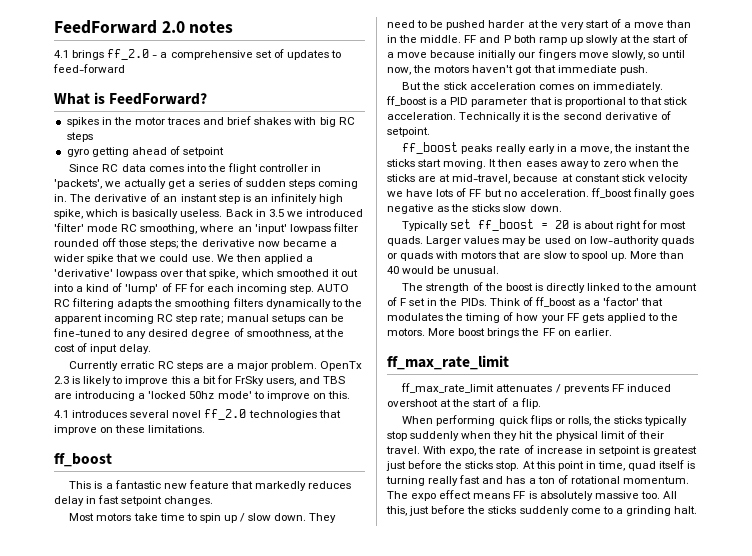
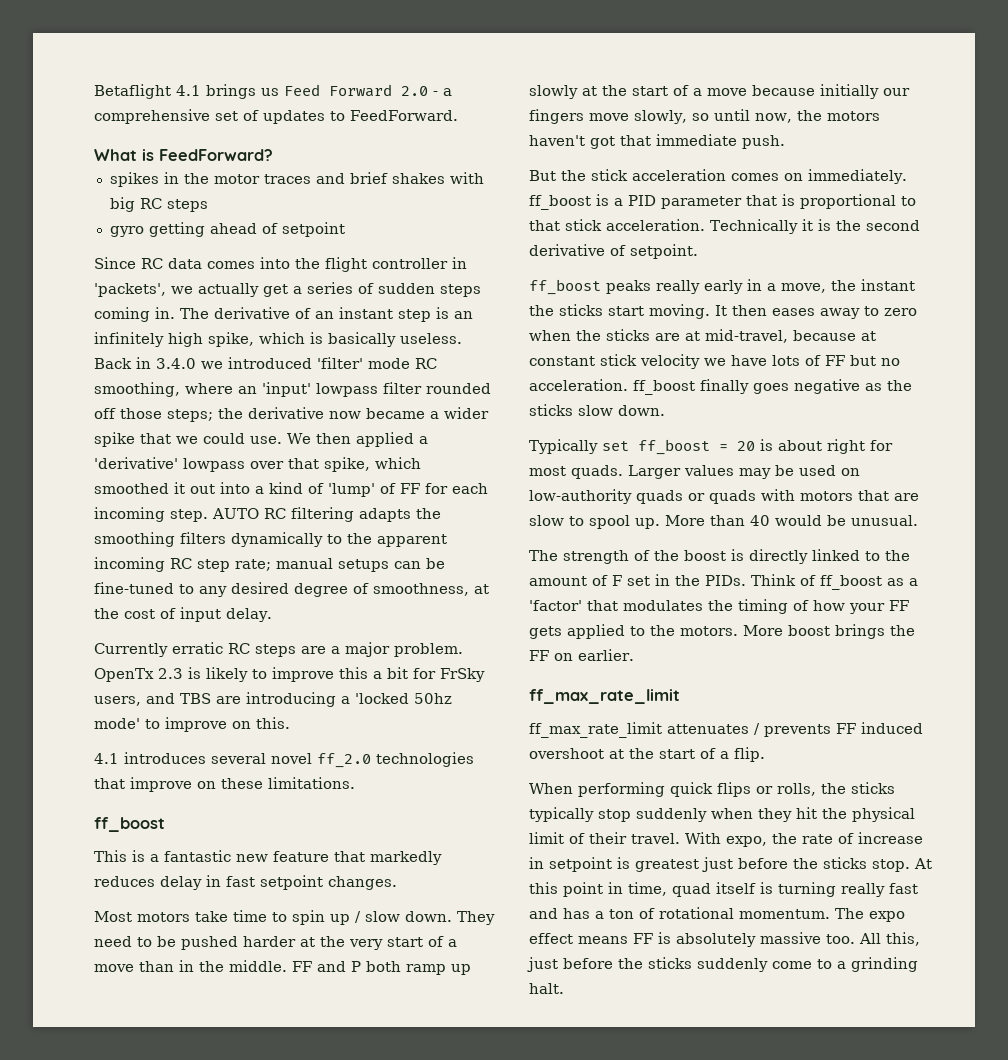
- FeedForward 2.0 notes
- 4.1 brings ff_2.0 - a comprehensive set of updates to feed-forward
+ Betaflight 4.1 brings us Feed Forward 2.0 - a comprehensive set of updates to FeedForward.
- Back in 3.5 we introduced 'filter' mode RC smoothing, where an 'input' lowpass filter rounded off those steps; the derivative now became a wider spike that we could use.
+ Back in 3.4.0 we introduced 'filter' mode RC smoothing, where an 'input' lowpass filter rounded off those steps; the derivative now became a wider spike that we could use.

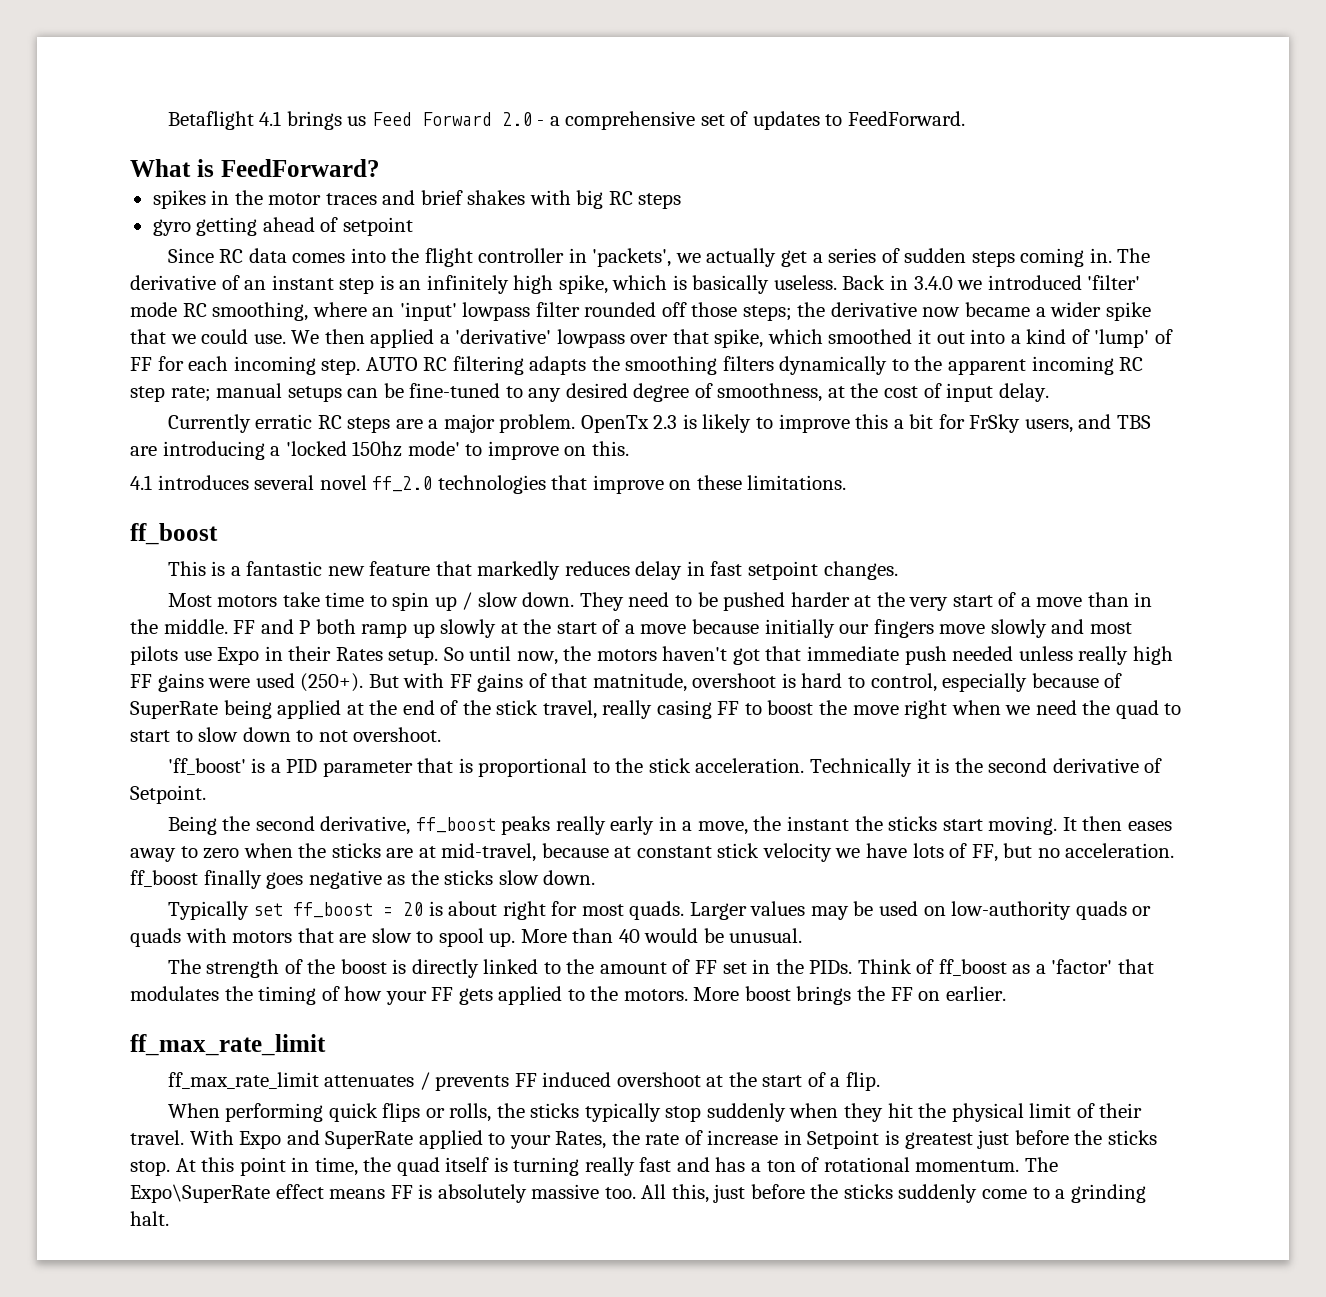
- OpenTx 2.3 is likely to improve this a bit for FrSky users, and TBS are introducing a 'locked 50hz mode' to improve on this.
+ OpenTx 2.3 is likely to improve this a bit for FrSky users, and TBS are introducing a 'locked 150hz mode' to improve on this.
- FF and P both ramp up slowly at the start of a move because initially our fingers move slowly, so until now, the motors haven't got that immediate push.
- But the stick acceleration comes on immediately. ff_boost is a PID parameter that is proportional to that stick acceleration.
+ FF and P both ramp up slowly at the start of a move because initially our fingers move slowly and most pilots use Expo in their Rates setup. So until now, the motors haven't got that immediate push needed unless really high FF gains were used (250+). But with FF gains of that matnitude, overshoot is hard to control, especially because of SuperRate being applied at the end of the stick travel, really casing FF to boost the move right when we need the quad to start to slow down to not overshoot.
+ 'ff_boost' is a PID parameter that is proportional to the stick acceleration.
- Technically it is the second derivative of setpoint.
- ff_boost peaks really early in a move, the instant the sticks start moving.
+ Technically it is the second derivative of Setpoint.
+ Being the second derivative, ff_boost peaks really early in a move, the instant the sticks start moving.
- It then eases away to zero when the sticks are at mid-travel, because at constant stick velocity we have lots of FF but no acceleration. ff_boost finally goes negative as the sticks slow down.
+ It then eases away to zero when the sticks are at mid-travel, because at constant stick velocity we have lots of FF, but no acceleration. ff_boost finally goes negative as the sticks slow down.
- The strength of the boost is directly linked to the amount of F set in the PIDs.
+ The strength of the boost is directly linked to the amount of FF set in the PIDs.
- With expo, the rate of increase in setpoint is greatest just before the sticks stop.
+ With Expo and SuperRate applied to your Rates, the rate of increase in Setpoint is greatest just before the sticks stop.
- At this point in time, quad itself is turning really fast and has a ton of rotational momentum.
+ At this point in time, the quad itself is turning really fast and has a ton of rotational momentum.
- The expo effect means FF is absolutely massive too.
+ The Expo\SuperRate effect means FF is absolutely massive too.

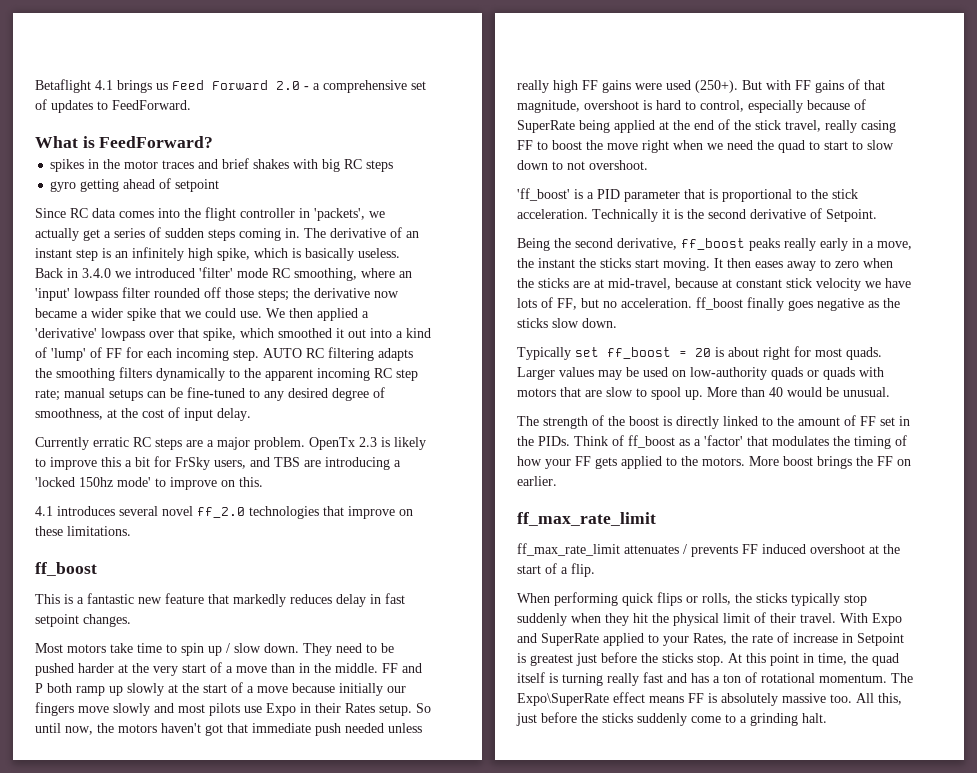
- But with FF gains of that matnitude, overshoot is hard to control, especially because of SuperRate being applied at the end of the stick travel, really casing FF to boost the move right when we need the quad to start to slow down to not overshoot.
+ But with FF gains of that magnitude, overshoot is hard to control, especially because of SuperRate being applied at the end of the stick travel, really casing FF to boost the move right when we need the quad to start to slow down to not overshoot.

